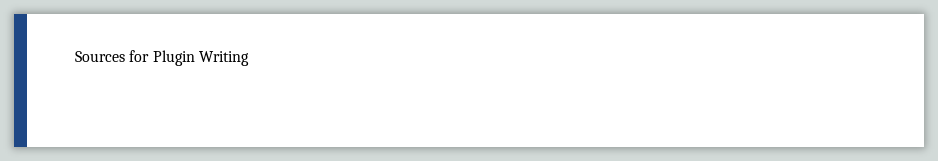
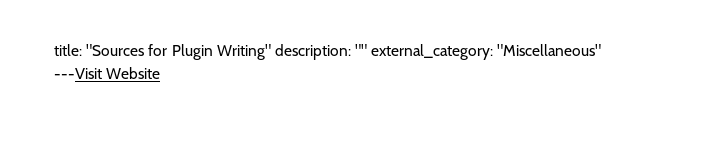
- Sources for Plugin Writing
+ title: "Sources for Plugin Writing" description: "" external_category: "Miscellaneous" ---Visit Website

